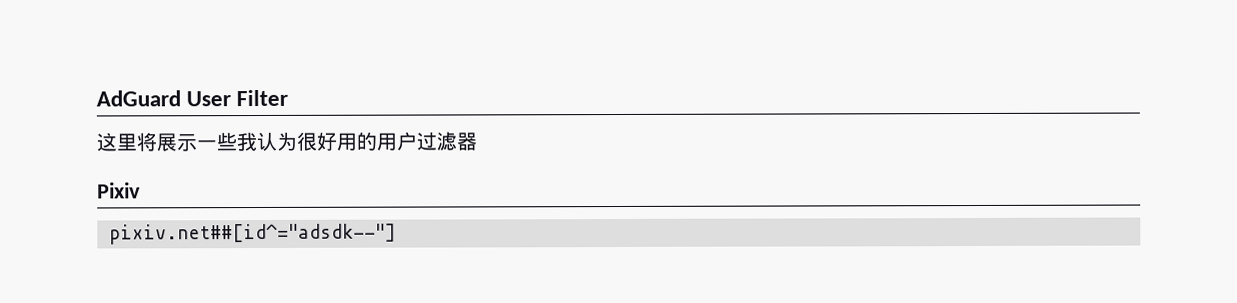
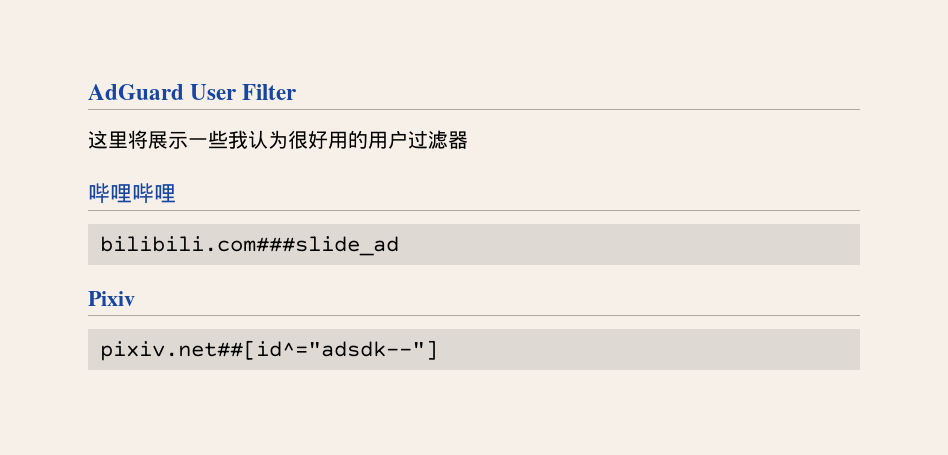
+ 哔哩哔哩
+ bilibili.com###slide_ad

